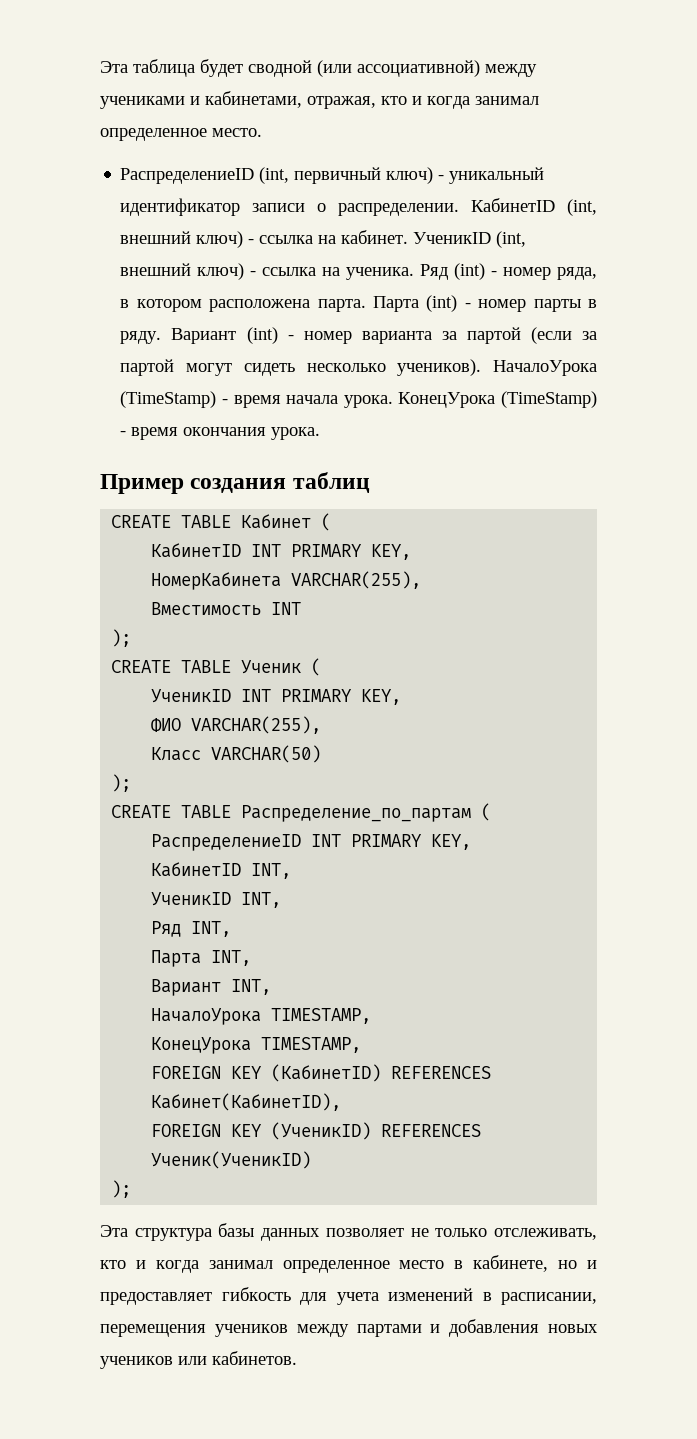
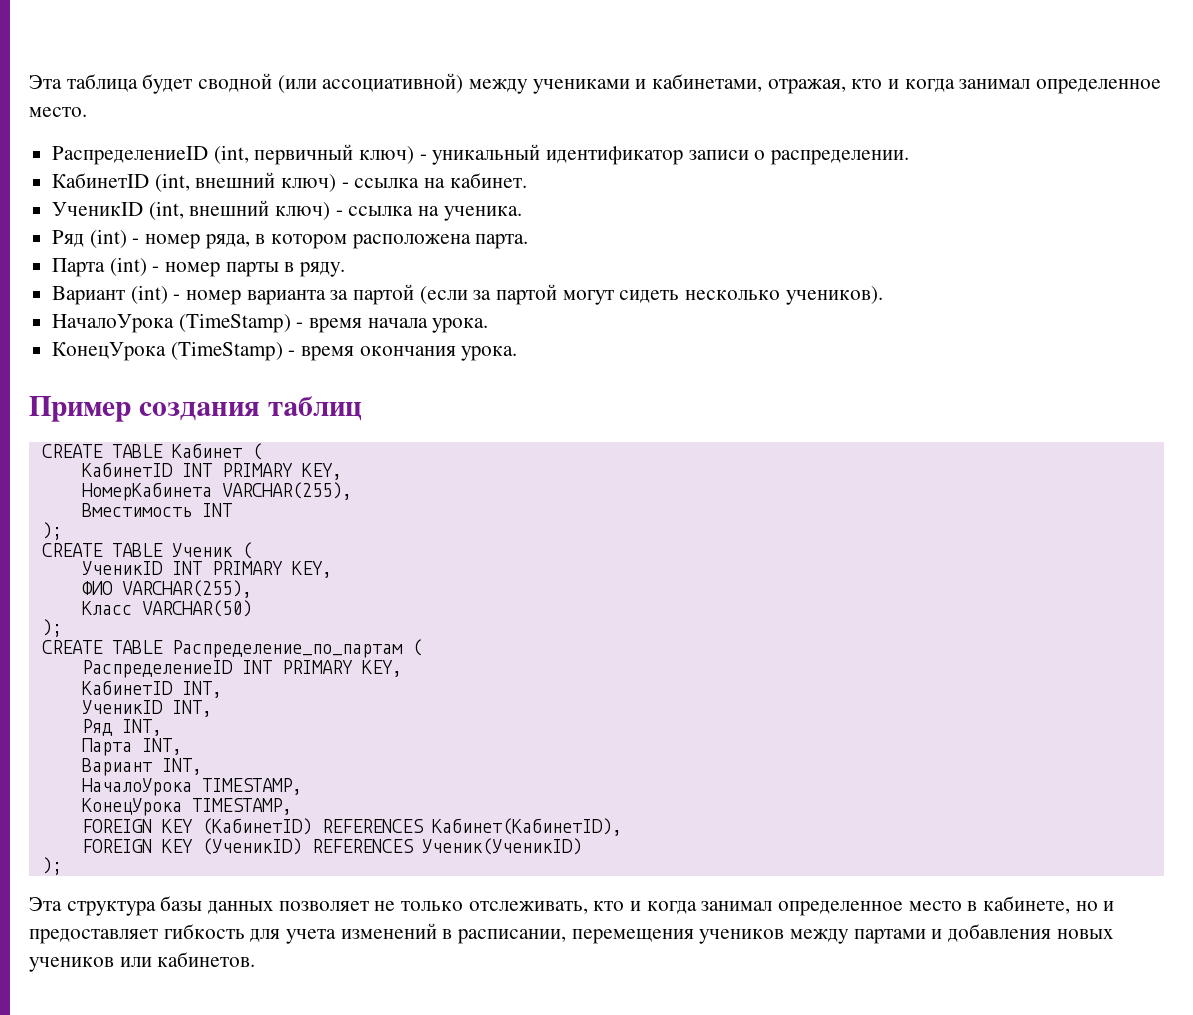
- РаспределениеID (int, первичный ключ) - уникальный идентификатор записи о распределении. КабинетID (int, внешний ключ) - ссылка на кабинет. УченикID (int, внешний ключ) - ссылка на ученика. Ряд (int) - номер ряда, в котором расположена парта. Парта (int) - номер парты в ряду. Вариант (int) - номер варианта за партой (если за партой могут сидеть несколько учеников). НачалоУрока (TimeStamp) - время начала урока. КонецУрока (TimeStamp) - время окончания урока.
+ РаспределениеID (int, первичный ключ) - уникальный идентификатор записи о распределении.
+ КабинетID (int, внешний ключ) - ссылка на кабинет.
+ УченикID (int, внешний ключ) - ссылка на ученика.
+ Ряд (int) - номер ряда, в котором расположена парта.
+ Парта (int) - номер парты в ряду.
+ Вариант (int) - номер варианта за партой (если за партой могут сидеть несколько учеников).
+ НачалоУрока (TimeStamp) - время начала урока.
+ КонецУрока (TimeStamp) - время окончания урока.

